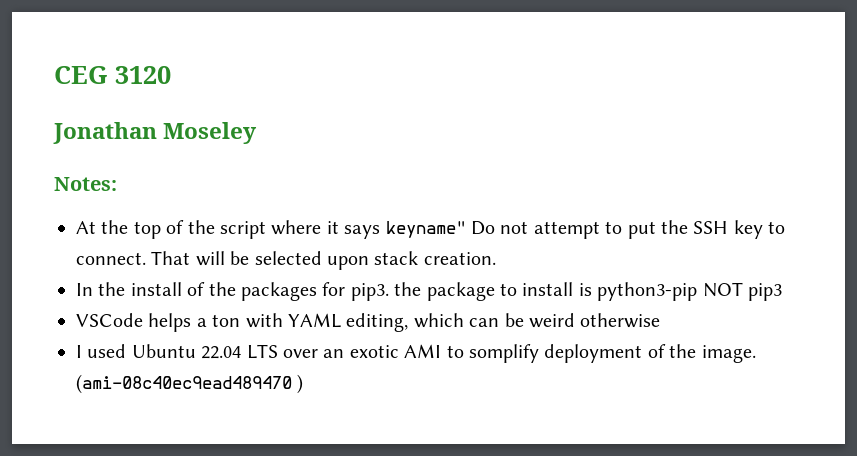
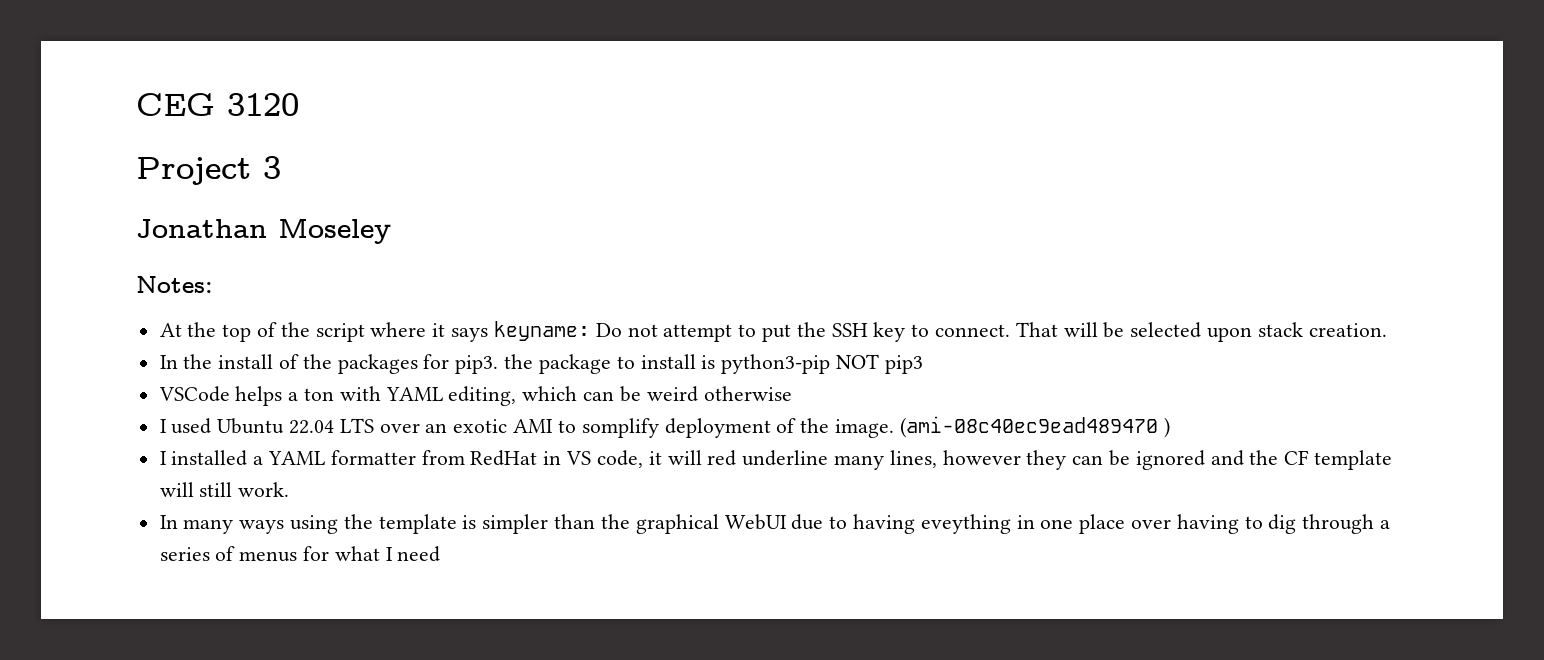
+ Project 3
- At the top of the script where it says keyname" Do not attempt to put the SSH key to connect.
+ At the top of the script where it says keyname: Do not attempt to put the SSH key to connect.
+ I installed a YAML formatter from RedHat in VS code, it will red underline many lines, however they can be ignored and the CF template will still work.
+ In many ways using the template is simpler than the graphical WebUI due to having eveything in one place over having to dig through a series of menus for what I need

